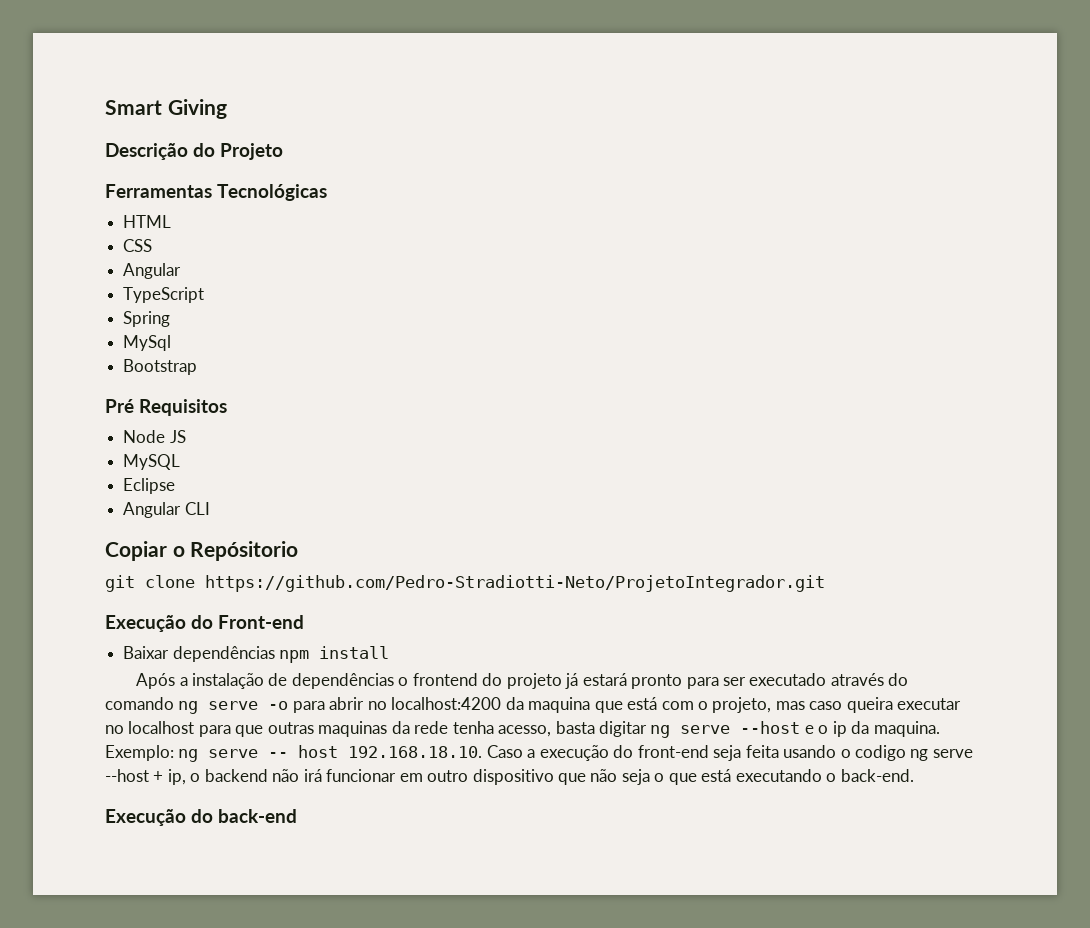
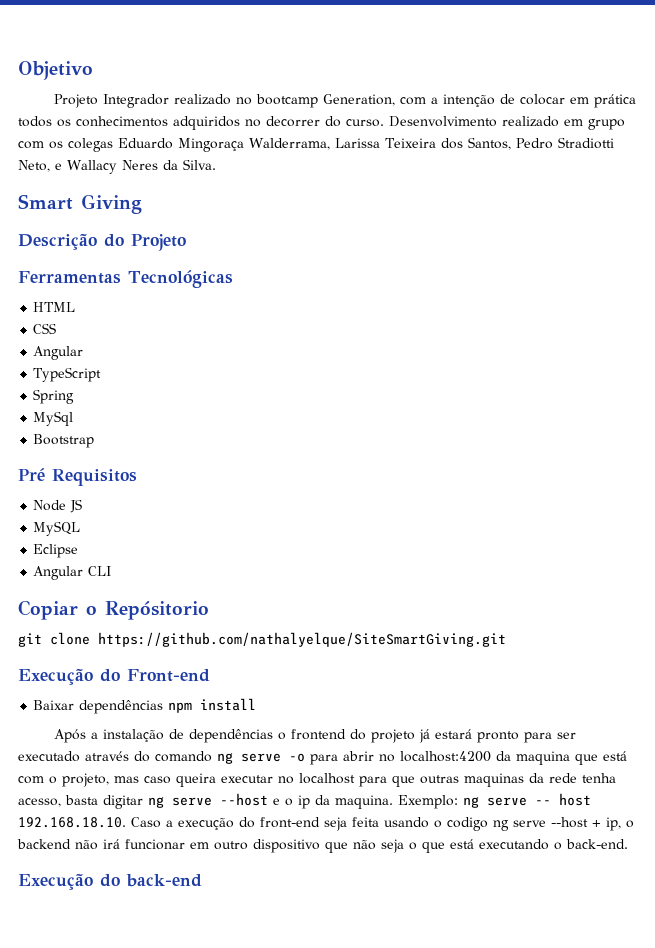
+ Objetivo
+ Projeto Integrador realizado no bootcamp Generation, com a intenção de colocar em prática todos os conhecimentos adquiridos no decorrer do curso. Desenvolvimento realizado em grupo com os colegas Eduardo Mingoraça Walderrama, Larissa Teixeira dos Santos, Pedro Stradiotti Neto, e Wallacy Neres da Silva.
- git clone https://github.com/Pedro-Stradiotti-Neto/ProjetoIntegrador.git
+ git clone https://github.com/nathalyelque/SiteSmartGiving.git

